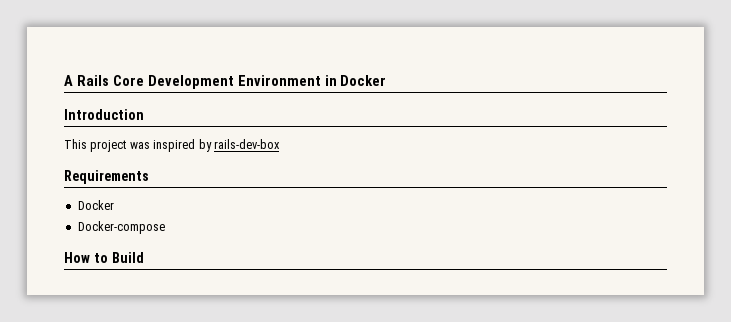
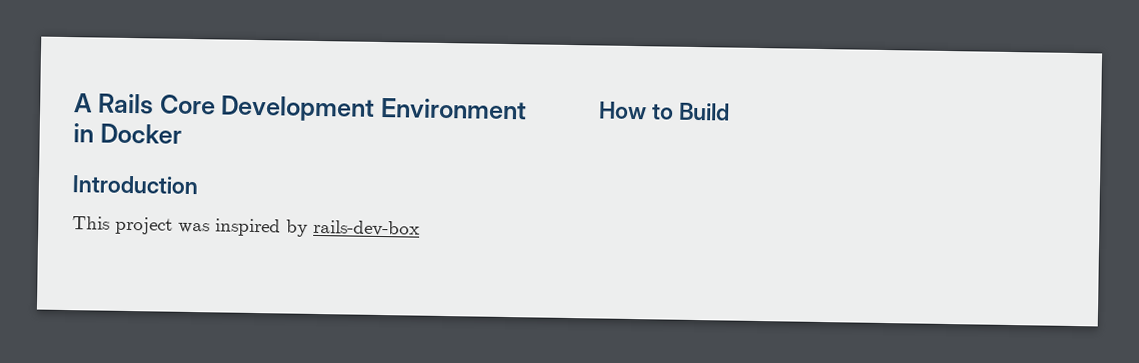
- Requirements
- Docker
- Docker-compose

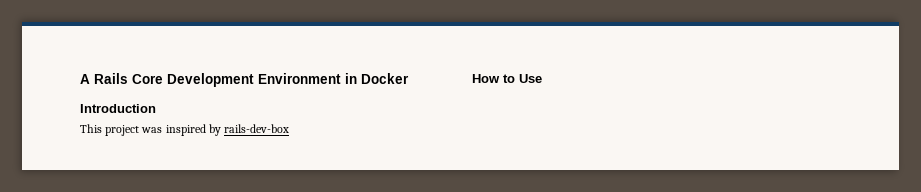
- How to Build
+ How to Use

